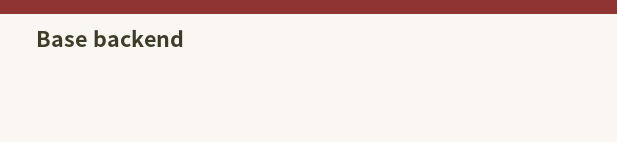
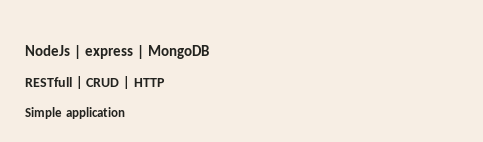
- Base backend
+ NodeJs | express | MongoDB
+ RESTfull | CRUD | HTTP
+ Simple application

